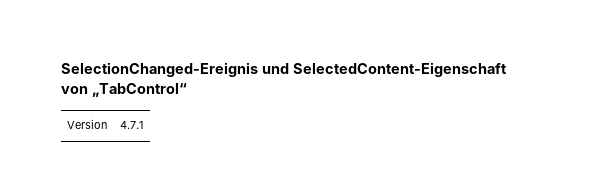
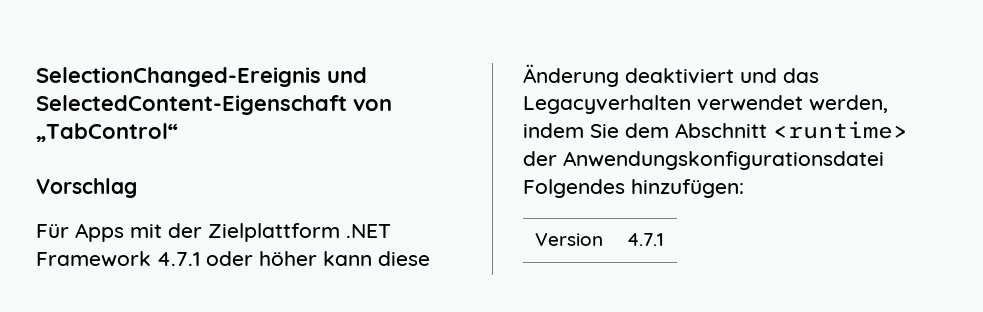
+ Vorschlag
+ Für Apps mit der Zielplattform .NET Framework 4.7.1 oder höher kann diese Änderung deaktiviert und das Legacyverhalten verwendet werden, indem Sie dem Abschnitt <runtime> der Anwendungskonfigurationsdatei Folgendes hinzufügen:

